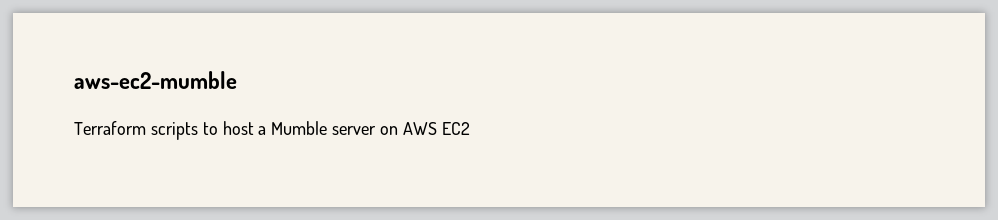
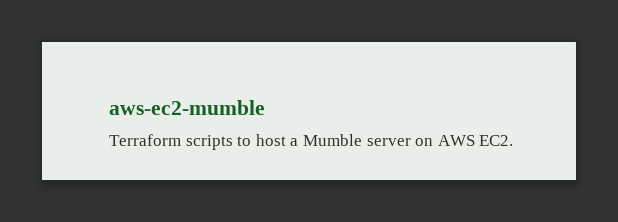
- Terraform scripts to host a Mumble server on AWS EC2
+ Terraform scripts to host a Mumble server on AWS EC2.

